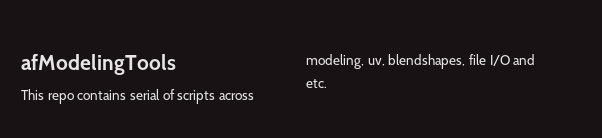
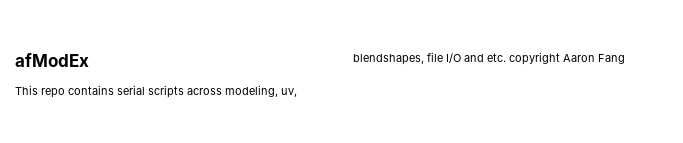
- afModelingTools
+ afModEx
- This repo contains serial of scripts across modeling, uv, blendshapes, file I/O and etc.
+ This repo contains serial scripts across modeling, uv, blendshapes, file I/O and etc. copyright Aaron Fang

